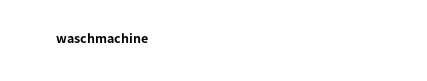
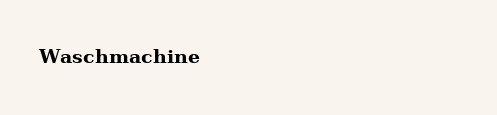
- waschmachine
+ Waschmachine

